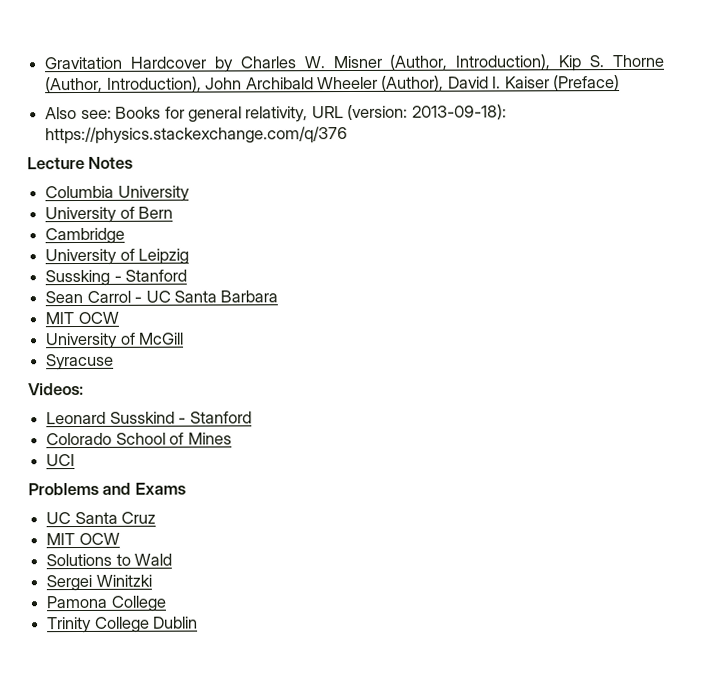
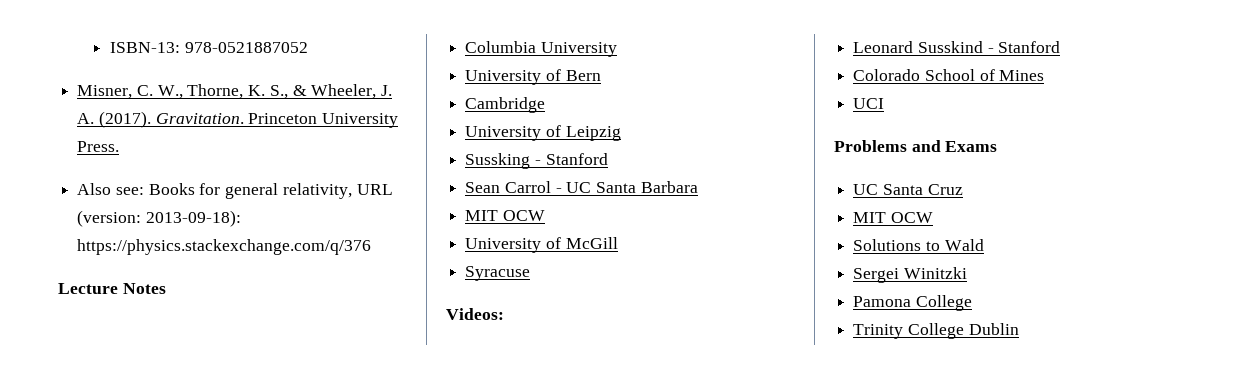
- Gravitation Hardcover by Charles W. Misner (Author, Introduction), Kip S. Thorne (Author, Introduction), John Archibald Wheeler (Author), David I. Kaiser (Preface)
+ ISBN-13: 978-0521887052
+ Misner, C. W., Thorne, K. S., & Wheeler, J. A. (2017). Gravitation. Princeton University Press.

